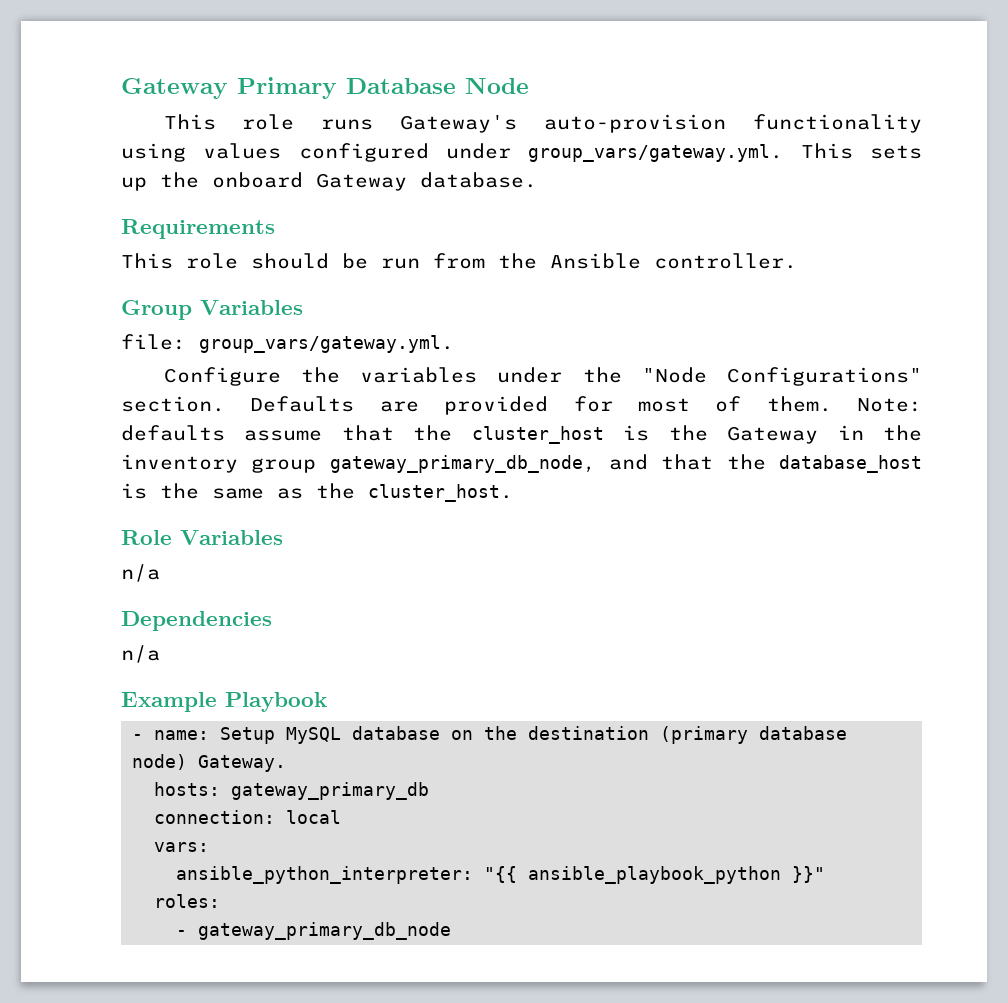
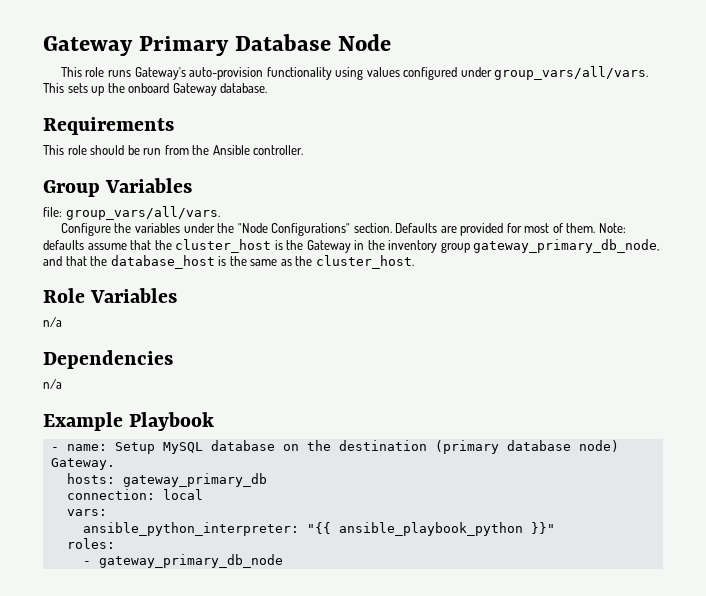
- This role runs Gateway's auto-provision functionality using values configured under group_vars/gateway.yml. This sets up the onboard Gateway database.
+ This role runs Gateway's auto-provision functionality using values configured under group_vars/all/vars. This sets up the onboard Gateway database.
- file: group_vars/gateway.yml.
+ file: group_vars/all/vars.

